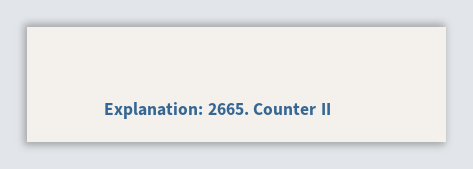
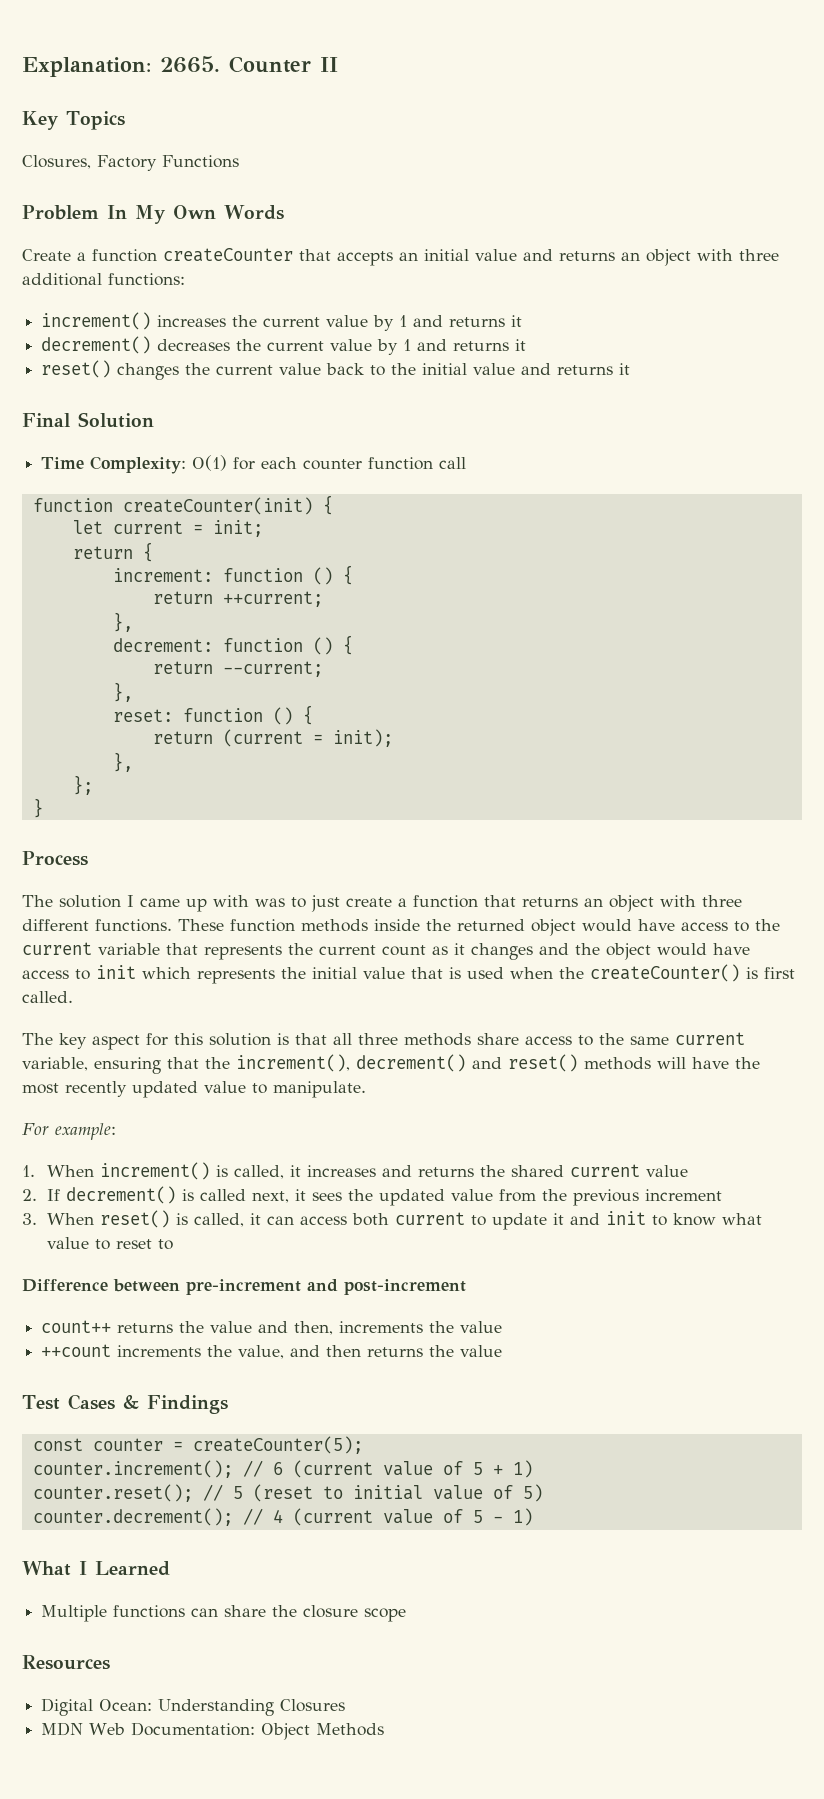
+ Key Topics
+ Closures, Factory Functions
+ Problem In My Own Words
+ Create a function createCounter that accepts an initial value and returns an object with three additional functions:
+ increment() increases the current value by 1 and returns it
+ decrement() decreases the current value by 1 and returns it
+ reset() changes the current value back to the initial value and returns it
+ Final Solution
+ Time Complexity: O(1) for each counter function call
+ function createCounter(init) {
+ let current = init;
+ return {
+ increment: function () {
+ return ++current;
+ },
+ decrement: function () {
+ return --current;
+ },
+ reset: function () {
+ return (current = init);
+ },
+ };
+ }
+ Process
+ The solution I came up with was to just create a function that returns an object with three different functions. These function methods inside the returned object would have access to the current variable that represents the current count as it changes and the object would have access to init which represents the initial value that is used when the createCounter() is first called.
+ The key aspect for this solution is that all three methods share access to the same current variable, ensuring that the increment(), decrement() and reset() methods will have the most recently updated value to manipulate.
+ For example:
+ 1. When increment() is called, it increases and returns the shared current value
+ 2. If decrement() is called next, it sees the updated value from the previous increment
+ 3. When reset() is called, it can access both current to update it and init to know what value to reset to
+ Difference between pre-increment and post-increment
+ count++ returns the value and then, increments the value
+ ++count increments the value, and then returns the value
+ Test Cases & Findings
+ const counter = createCounter(5);
+ counter.increment(); // 6 (current value of 5 + 1)
+ counter.reset(); // 5 (reset to initial value of 5)
+ counter.decrement(); // 4 (current value of 5 - 1)
+ What I Learned
+ Multiple functions can share the closure scope
+ Resources
+ Digital Ocean: Understanding Closures
+ MDN Web Documentation: Object Methods

